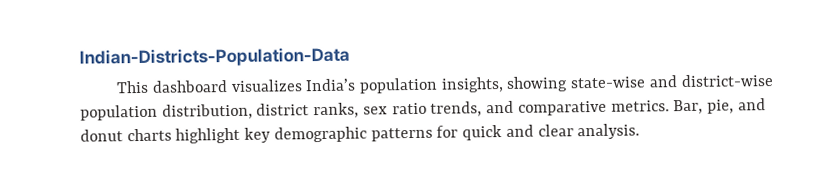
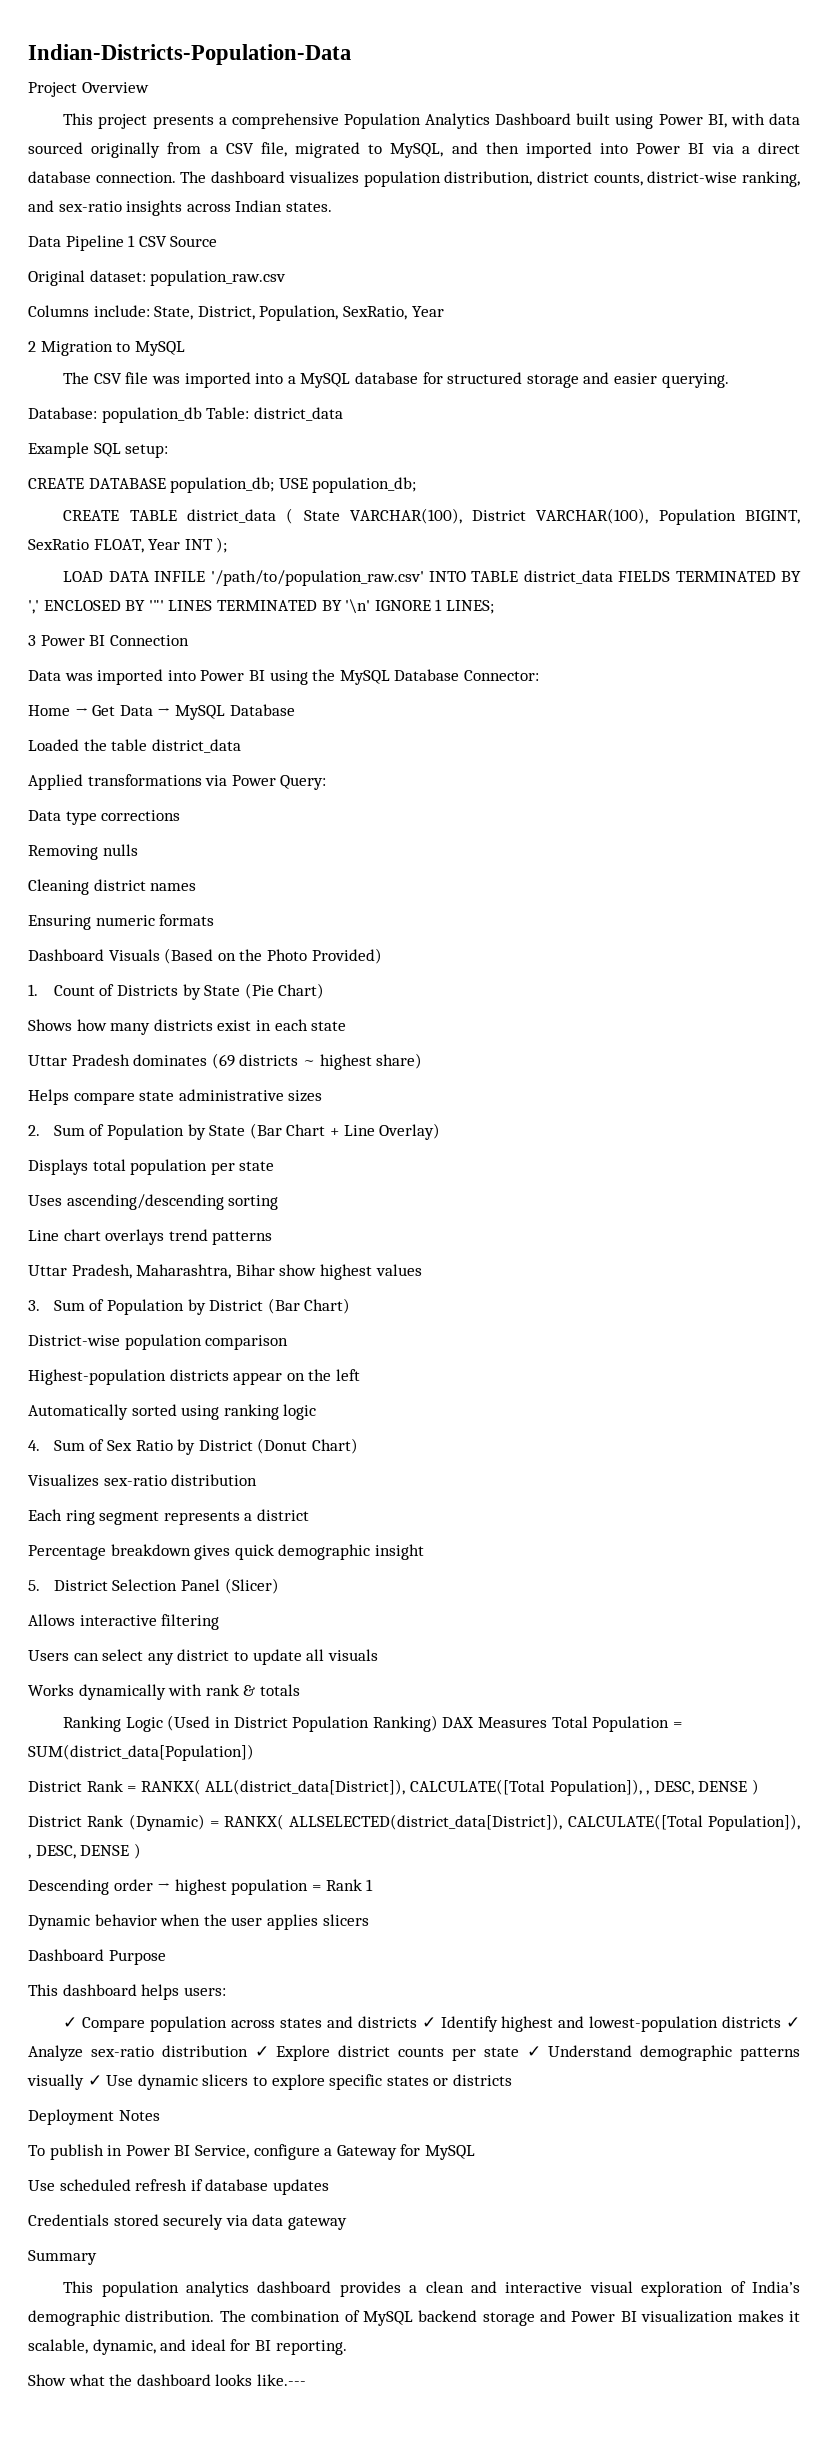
- This dashboard visualizes India’s population insights, showing state-wise and district-wise population distribution, district ranks, sex ratio trends, and comparative metrics. Bar, pie, and donut charts highlight key demographic patterns for quick and clear analysis.
+ Project Overview
+ This project presents a comprehensive Population Analytics Dashboard built using Power BI, with data sourced originally from a CSV file, migrated to MySQL, and then imported into Power BI via a direct database connection. The dashboard visualizes population distribution, district counts, district-wise ranking, and sex-ratio insights across Indian states.
+ Data Pipeline 1 CSV Source
+ Original dataset: population_raw.csv
+ Columns include: State, District, Population, SexRatio, Year
+ 2 Migration to MySQL
+ The CSV file was imported into a MySQL database for structured storage and easier querying.
+ Database: population_db Table: district_data
+ Example SQL setup:
+ CREATE DATABASE population_db; USE population_db;
+ CREATE TABLE district_data ( State VARCHAR(100), District VARCHAR(100), Population BIGINT, SexRatio FLOAT, Year INT );
+ LOAD DATA INFILE '/path/to/population_raw.csv' INTO TABLE district_data FIELDS TERMINATED BY ',' ENCLOSED BY '"' LINES TERMINATED BY '\n' IGNORE 1 LINES;
+ 3 Power BI Connection
+ Data was imported into Power BI using the MySQL Database Connector:
+ Home → Get Data → MySQL Database
+ Loaded the table district_data
+ Applied transformations via Power Query:
+ Data type corrections
+ Removing nulls
+ Cleaning district names
+ Ensuring numeric formats
+ Dashboard Visuals (Based on the Photo Provided)
+ 1. Count of Districts by State (Pie Chart)
+ Shows how many districts exist in each state
+ Uttar Pradesh dominates (69 districts ~ highest share)
+ Helps compare state administrative sizes
+ 2. Sum of Population by State (Bar Chart + Line Overlay)
+ Displays total population per state
+ Uses ascending/descending sorting
+ Line chart overlays trend patterns
+ Uttar Pradesh, Maharashtra, Bihar show highest values
+ 3. Sum of Population by District (Bar Chart)
+ District-wise population comparison
+ Highest-population districts appear on the left
+ Automatically sorted using ranking logic
+ 4. Sum of Sex Ratio by District (Donut Chart)
+ Visualizes sex-ratio distribution
+ Each ring segment represents a district
+ Percentage breakdown gives quick demographic insight
+ 5. District Selection Panel (Slicer)
+ Allows interactive filtering
+ Users can select any district to update all visuals
+ Works dynamically with rank & totals
+ Ranking Logic (Used in District Population Ranking) DAX Measures Total Population = SUM(district_data[Population])
+ District Rank = RANKX( ALL(district_data[District]), CALCULATE([Total Population]), , DESC, DENSE )
+ District Rank (Dynamic) = RANKX( ALLSELECTED(district_data[District]), CALCULATE([Total Population]), , DESC, DENSE )
+ Descending order → highest population = Rank 1
+ Dynamic behavior when the user applies slicers
+ Dashboard Purpose
+ This dashboard helps users:
+ ✓ Compare population across states and districts ✓ Identify highest and lowest-population districts ✓ Analyze sex-ratio distribution ✓ Explore district counts per state ✓ Understand demographic patterns visually ✓ Use dynamic slicers to explore specific states or districts
+ Deployment Notes
+ To publish in Power BI Service, configure a Gateway for MySQL
+ Use scheduled refresh if database updates
+ Credentials stored securely via data gateway
+ Summary
+ This population analytics dashboard provides a clean and interactive visual exploration of India’s demographic distribution. The combination of MySQL backend storage and Power BI visualization makes it scalable, dynamic, and ideal for BI reporting.
+ Show what the dashboard looks like.---

